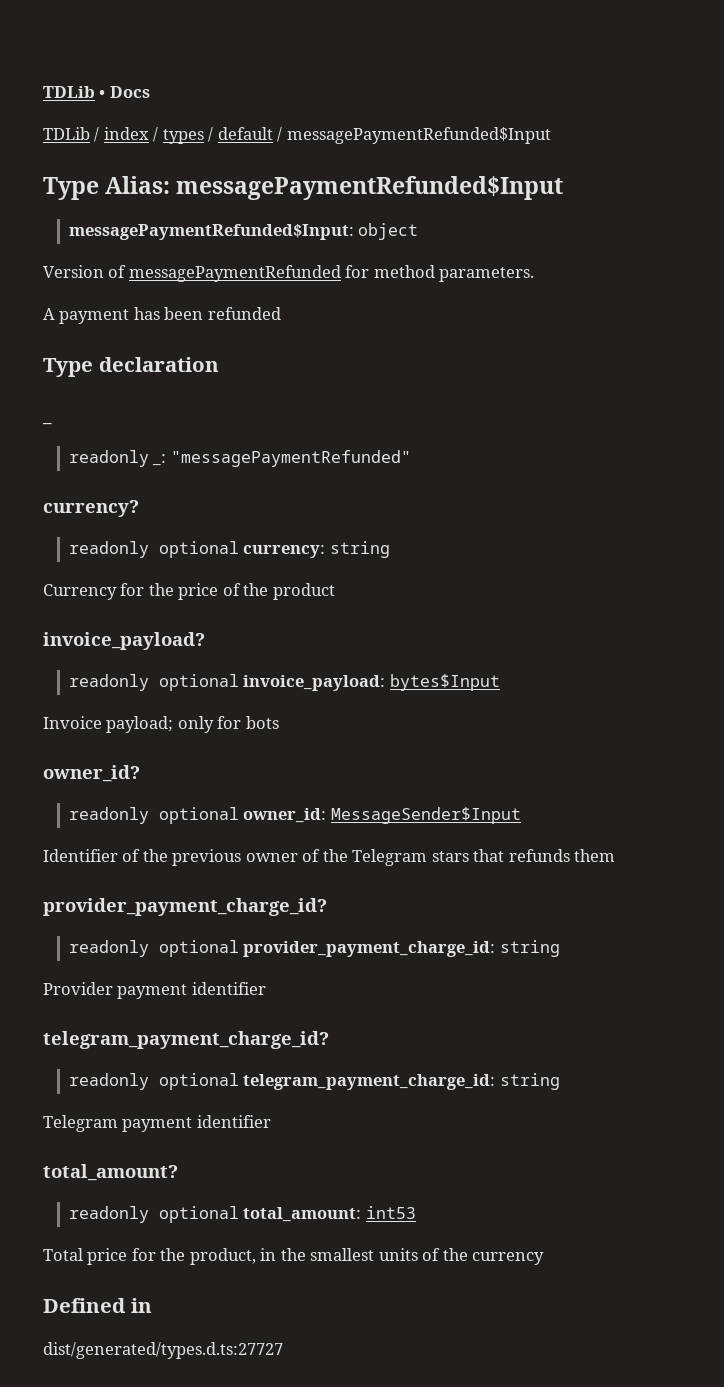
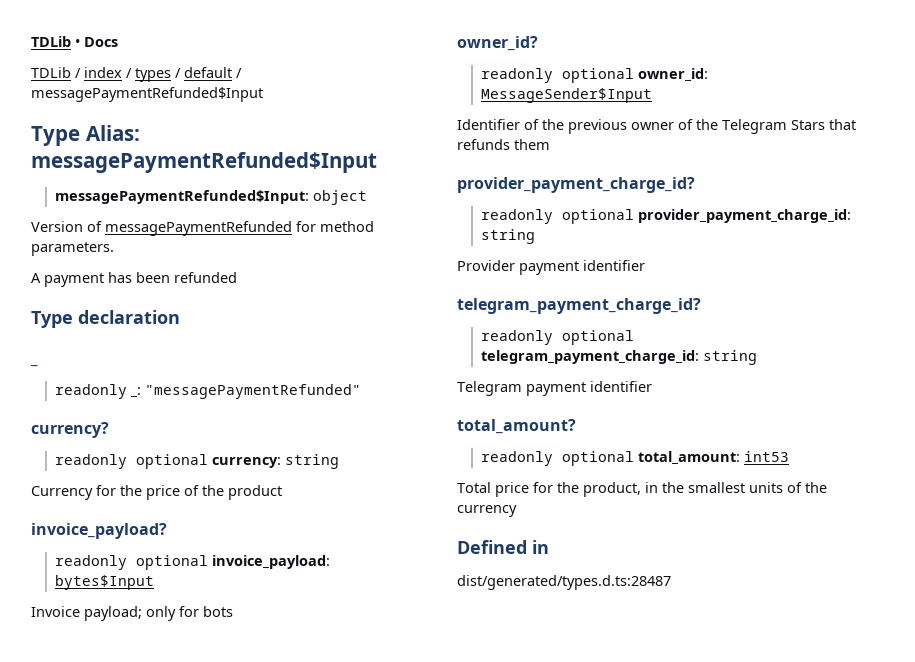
- Identifier of the previous owner of the Telegram stars that refunds them
+ Identifier of the previous owner of the Telegram Stars that refunds them
- dist/generated/types.d.ts:27727
+ dist/generated/types.d.ts:28487

